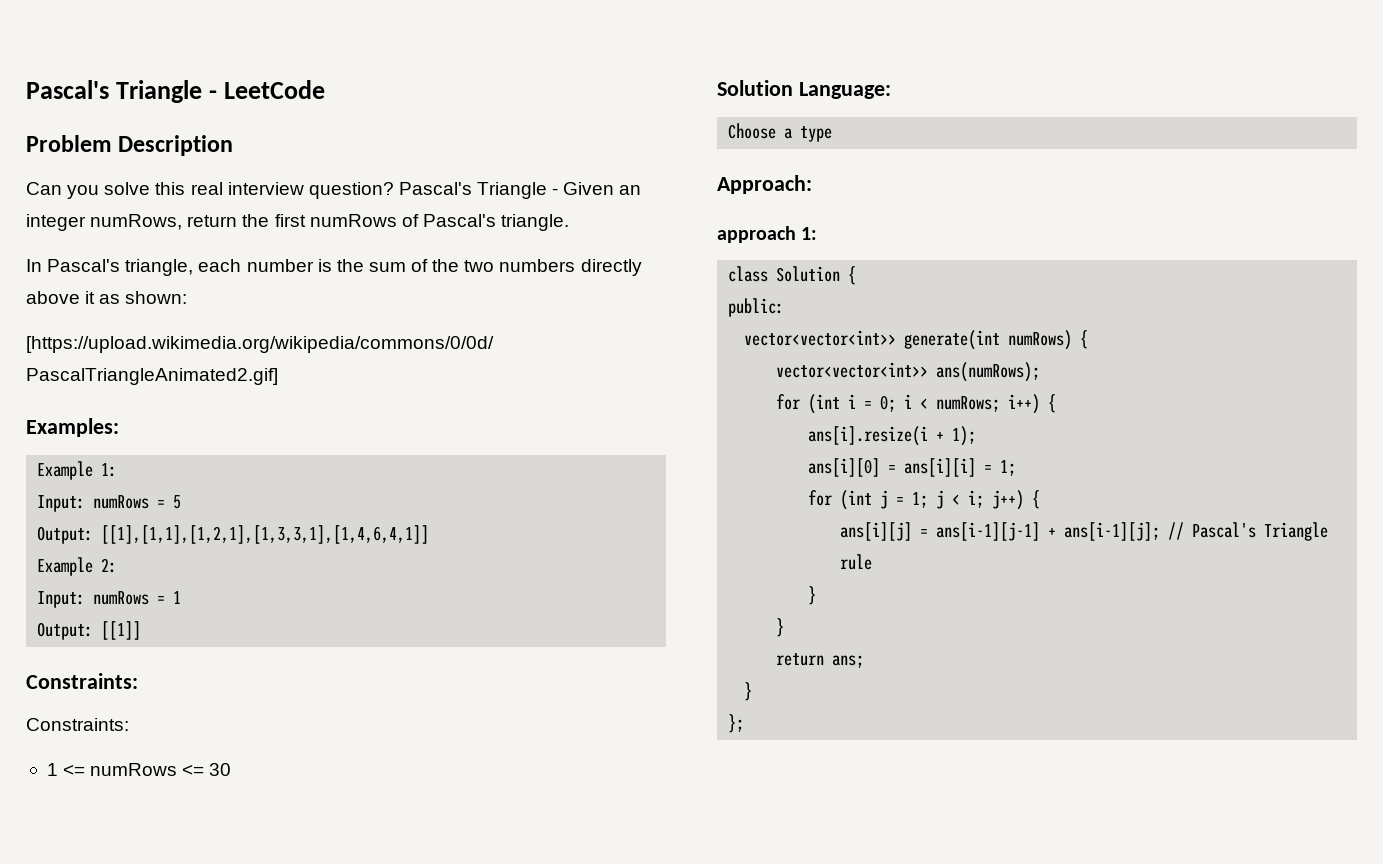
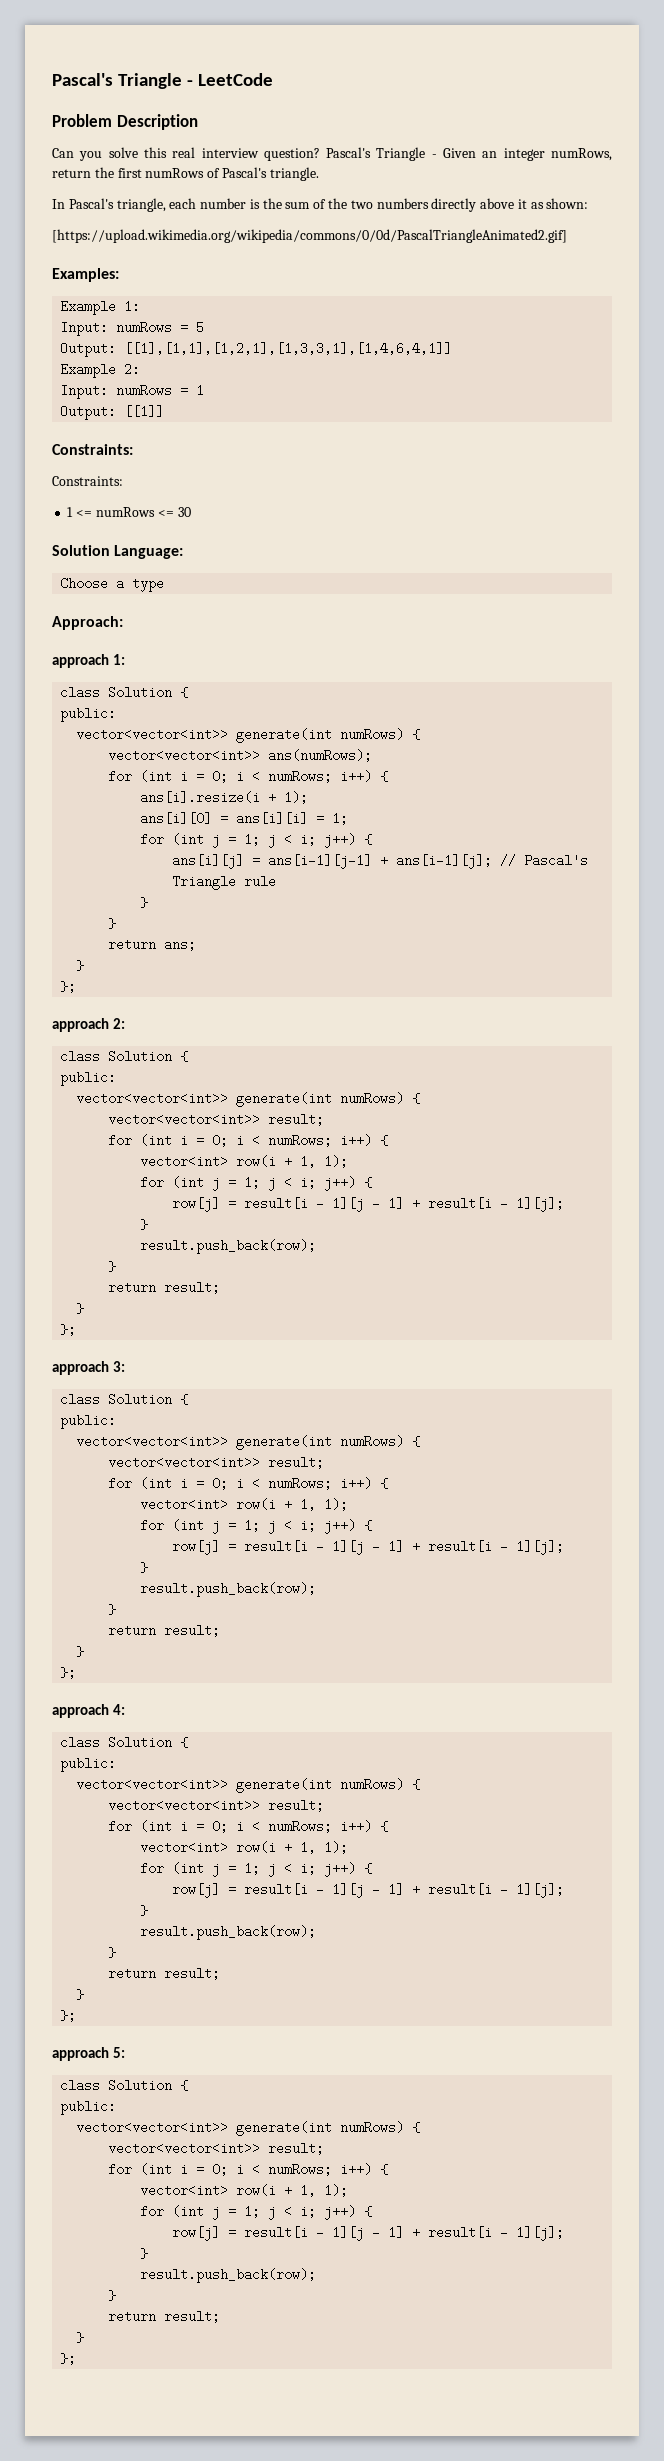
+ approach 2:
+ class Solution {
+ public:
+ vector<vector<int>> generate(int numRows) {
+ vector<vector<int>> result;
+ for (int i = 0; i < numRows; i++) {
+ vector<int> row(i + 1, 1);
+ for (int j = 1; j < i; j++) {
+ row[j] = result[i - 1][j - 1] + result[i - 1][j];
+ }
+ result.push_back(row);
+ }
+ return result;
+ }
+ };
+ approach 3:
+ class Solution {
+ public:
+ vector<vector<int>> generate(int numRows) {
+ vector<vector<int>> result;
+ for (int i = 0; i < numRows; i++) {
+ vector<int> row(i + 1, 1);
+ for (int j = 1; j < i; j++) {
+ row[j] = result[i - 1][j - 1] + result[i - 1][j];
+ }
+ result.push_back(row);
+ }
+ return result;
+ }
+ };
+ approach 4:
+ class Solution {
+ public:
+ vector<vector<int>> generate(int numRows) {
+ vector<vector<int>> result;
+ for (int i = 0; i < numRows; i++) {
+ vector<int> row(i + 1, 1);
+ for (int j = 1; j < i; j++) {
+ row[j] = result[i - 1][j - 1] + result[i - 1][j];
+ }
+ result.push_back(row);
+ }
+ return result;
+ }
+ };
+ approach 5:
+ class Solution {
+ public:
+ vector<vector<int>> generate(int numRows) {
+ vector<vector<int>> result;
+ for (int i = 0; i < numRows; i++) {
+ vector<int> row(i + 1, 1);
+ for (int j = 1; j < i; j++) {
+ row[j] = result[i - 1][j - 1] + result[i - 1][j];
+ }
+ result.push_back(row);
+ }
+ return result;
+ }
+ };

